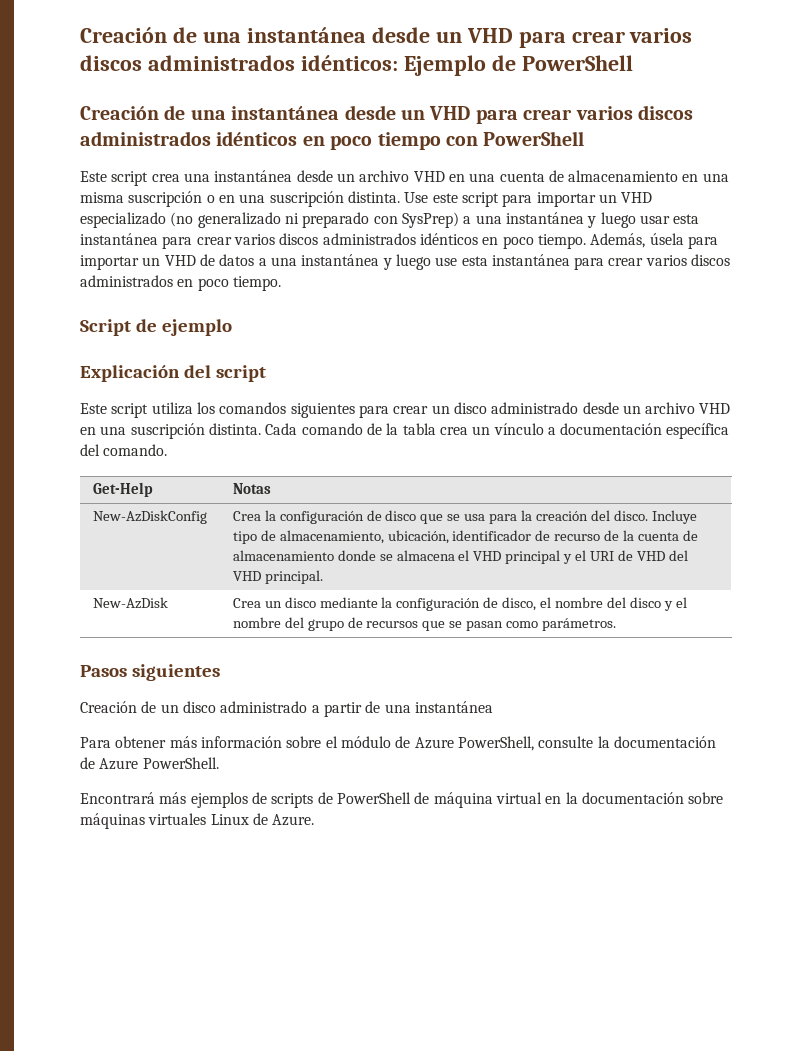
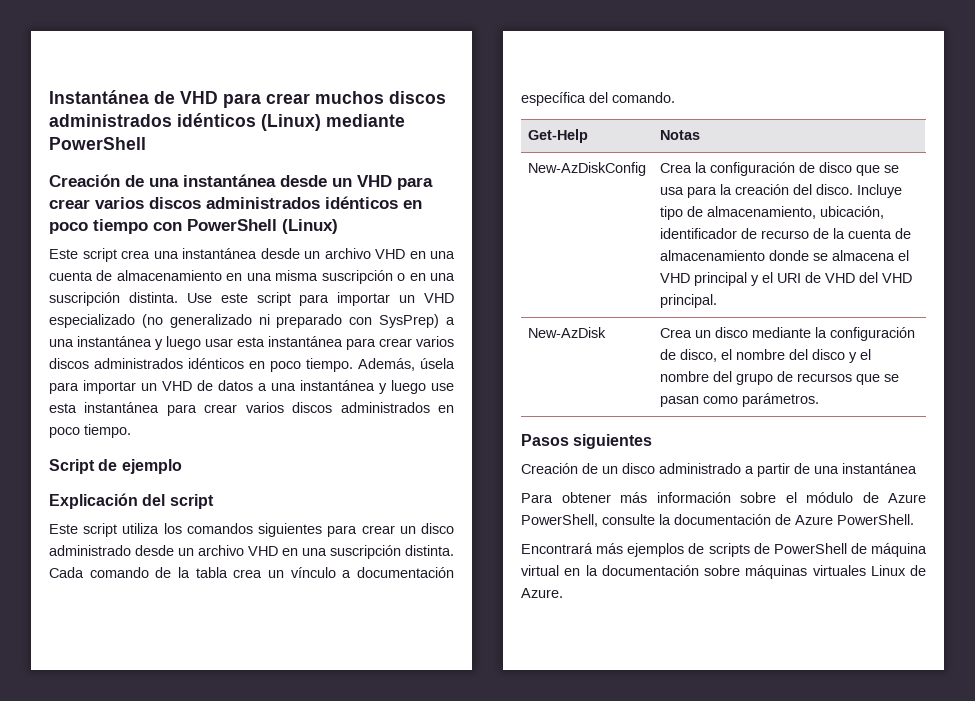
- Creación de una instantánea desde un VHD para crear varios discos administrados idénticos: Ejemplo de PowerShell
+ Instantánea de VHD para crear muchos discos administrados idénticos (Linux) mediante PowerShell
- Creación de una instantánea desde un VHD para crear varios discos administrados idénticos en poco tiempo con PowerShell
+ Creación de una instantánea desde un VHD para crear varios discos administrados idénticos en poco tiempo con PowerShell (Linux)

